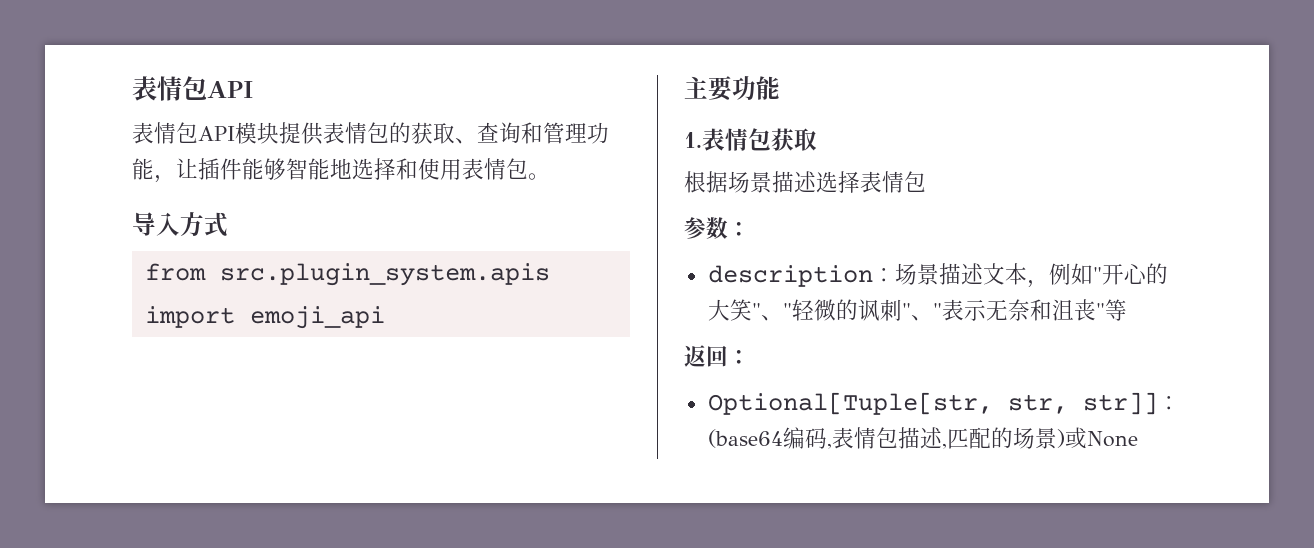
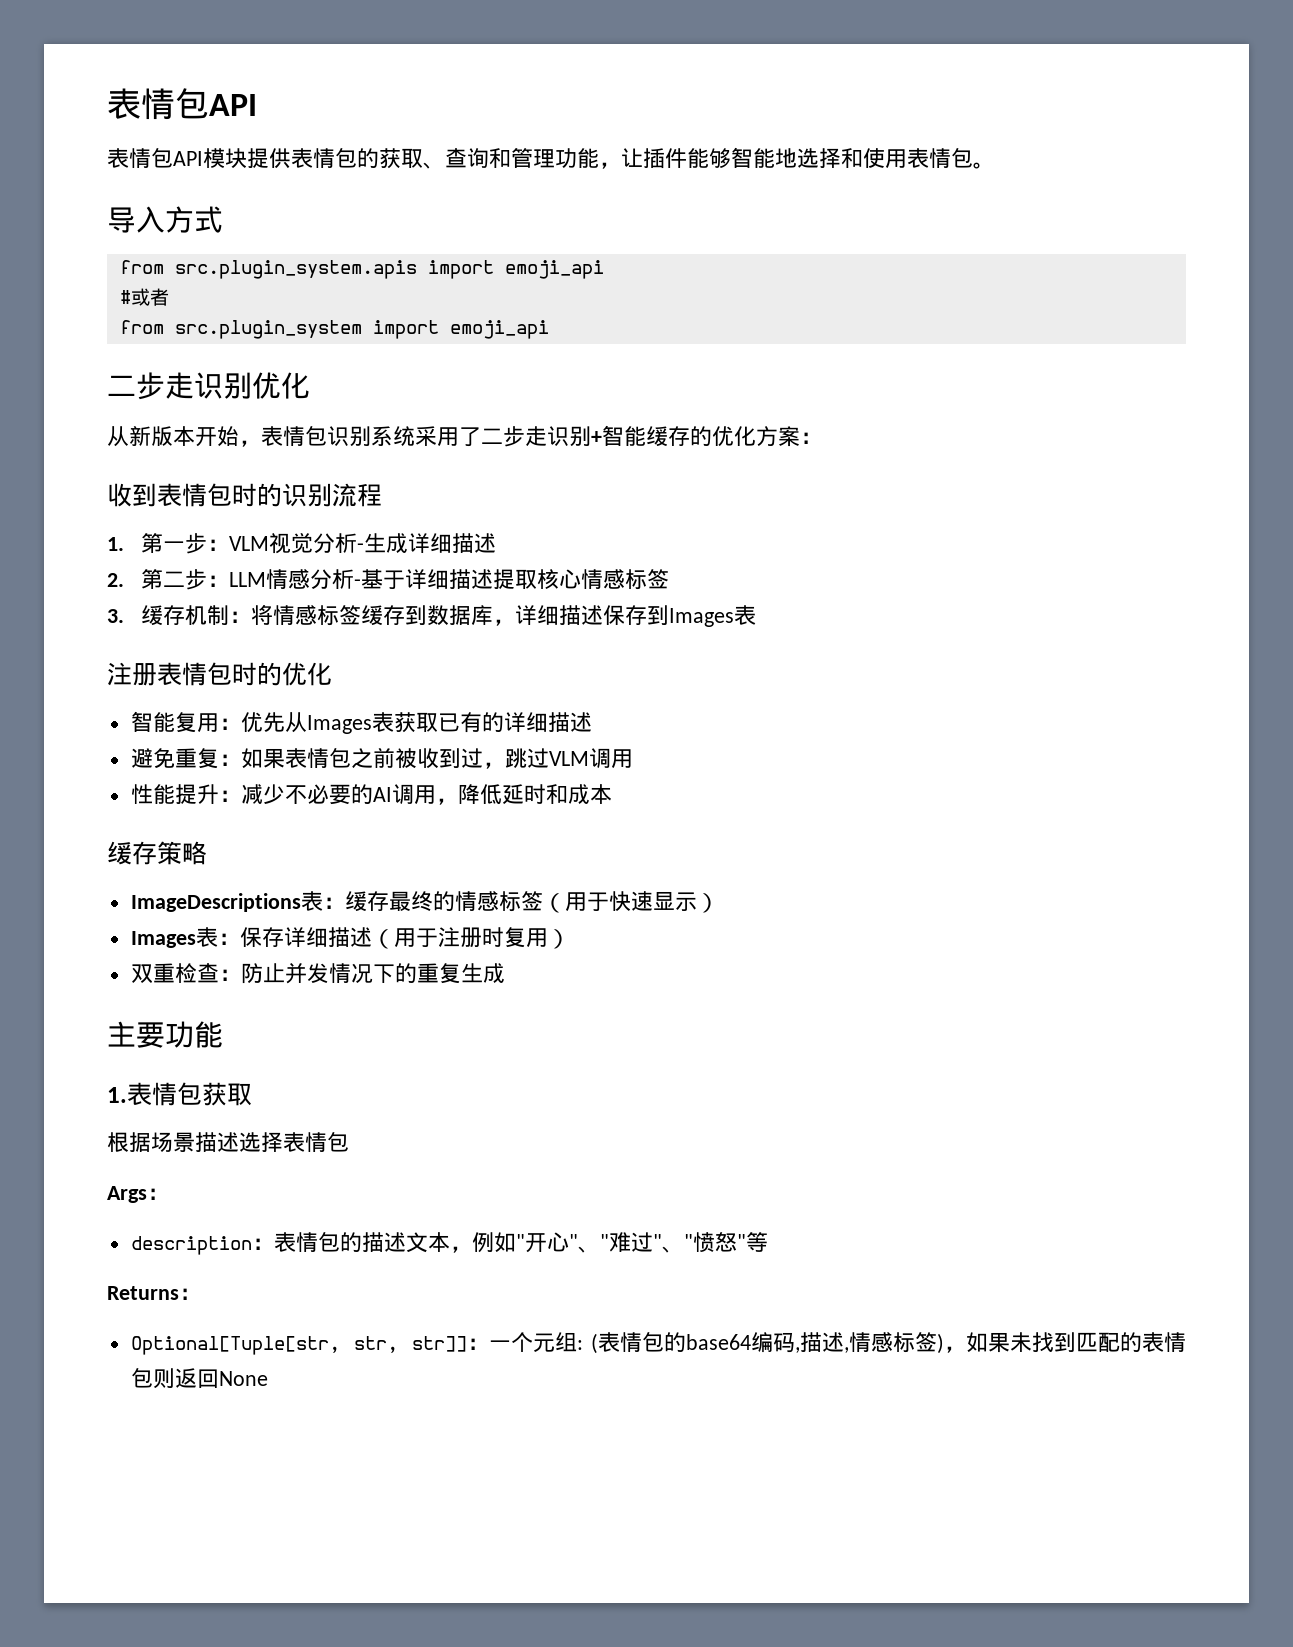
+ #或者
+ from src.plugin_system import emoji_api
+ 二步走识别优化
+ 从新版本开始，表情包识别系统采用了二步走识别+智能缓存的优化方案：
+ 收到表情包时的识别流程
+ 1.第一步：VLM视觉分析-生成详细描述
+ 2.第二步：LLM情感分析-基于详细描述提取核心情感标签
+ 3.缓存机制：将情感标签缓存到数据库，详细描述保存到Images表
+ 注册表情包时的优化
+ 智能复用：优先从Images表获取已有的详细描述
+ 避免重复：如果表情包之前被收到过，跳过VLM调用
+ 性能提升：减少不必要的AI调用，降低延时和成本
+ 缓存策略
+ ImageDescriptions表：缓存最终的情感标签（用于快速显示）
+ Images表：保存详细描述（用于注册时复用）
+ 双重检查：防止并发情况下的重复生成
- 参数：
+ Args：
- description：场景描述文本，例如"开心的大笑"、"轻微的讽刺"、"表示无奈和沮丧"等
+ description：表情包的描述文本，例如"开心"、"难过"、"愤怒"等
- 返回：
+ Returns：
- Optional[Tuple[str, str, str]]：(base64编码,表情包描述,匹配的场景)或None
+ Optional[Tuple[str, str, str]]：一个元组: (表情包的base64编码,描述,情感标签)，如果未找到匹配的表情包则返回None

